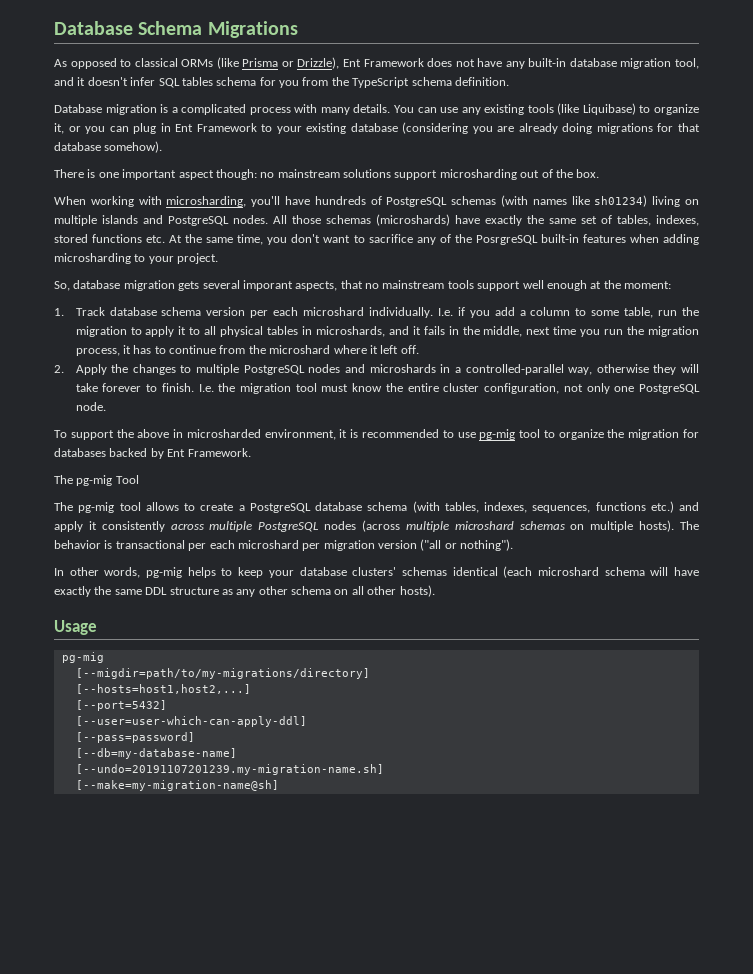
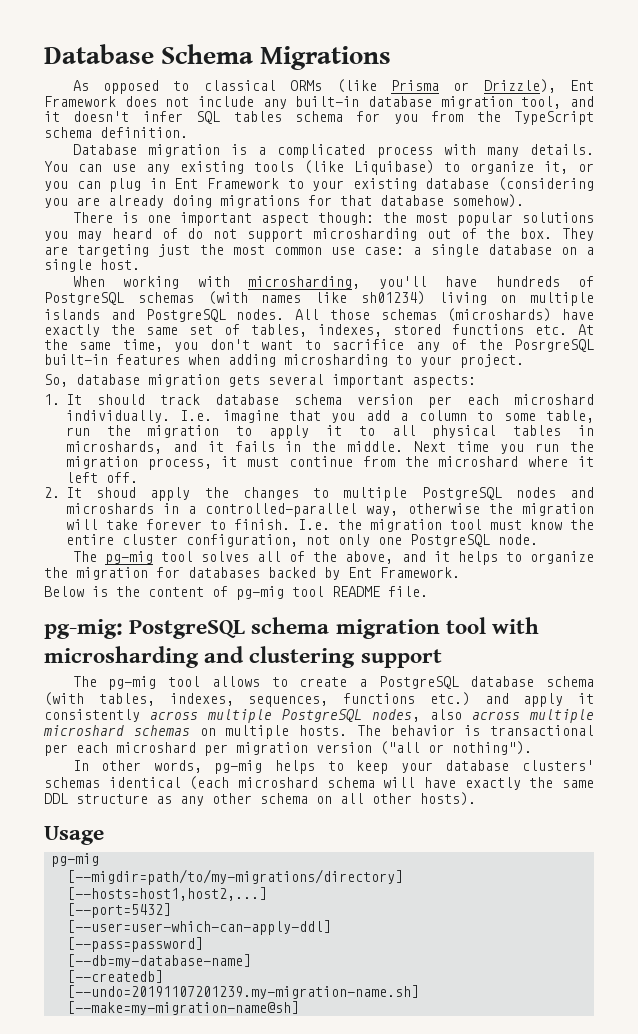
- As opposed to classical ORMs (like Prisma or Drizzle), Ent Framework does not have any built-in database migration tool, and it doesn't infer SQL tables schema for you from the TypeScript schema definition.
+ As opposed to classical ORMs (like Prisma or Drizzle), Ent Framework does not include any built-in database migration tool, and it doesn't infer SQL tables schema for you from the TypeScript schema definition.
- There is one important aspect though: no mainstream solutions support microsharding out of the box.
+ There is one important aspect though: the most popular solutions you may heard of do not support microsharding out of the box. They are targeting just the most common use case: a single database on a single host.
- So, database migration gets several imporant aspects, that no mainstream tools support well enough at the moment:
- 1. Track database schema version per each microshard individually.
+ So, database migration gets several important aspects:
+ 1. It should track database schema version per each microshard individually.
- I.e. if you add a column to some table, run the migration to apply it to all physical tables in microshards, and it fails in the middle, next time you run the migration process, it has to continue from the microshard where it left off.
+ I.e. imagine that you add a column to some table, run the migration to apply it to all physical tables in microshards, and it fails in the middle. Next time you run the migration process, it must continue from the microshard where it left off.
- 2. Apply the changes to multiple PostgreSQL nodes and microshards in a controlled-parallel way, otherwise they will take forever to finish.
+ 2. It shoud apply the changes to multiple PostgreSQL nodes and microshards in a controlled-parallel way, otherwise the migration will take forever to finish.
- To support the above in microsharded environment, it is recommended to use pg-mig tool to organize the migration for databases backed by Ent Framework.
+ The pg-mig tool solves all of the above, and it helps to organize the migration for databases backed by Ent Framework.
- The pg-mig Tool
+ Below is the content of pg-mig tool README file.
+ pg-mig: PostgreSQL schema migration tool with microsharding and clustering support
- The pg-mig tool allows to create a PostgreSQL database schema (with tables, indexes, sequences, functions etc.) and apply it consistently across multiple PostgreSQL nodes (across multiple microshard schemas on multiple hosts).
+ The pg-mig tool allows to create a PostgreSQL database schema (with tables, indexes, sequences, functions etc.) and apply it consistently across multiple PostgreSQL nodes, also across multiple microshard schemas on multiple hosts.
+ [--createdb]

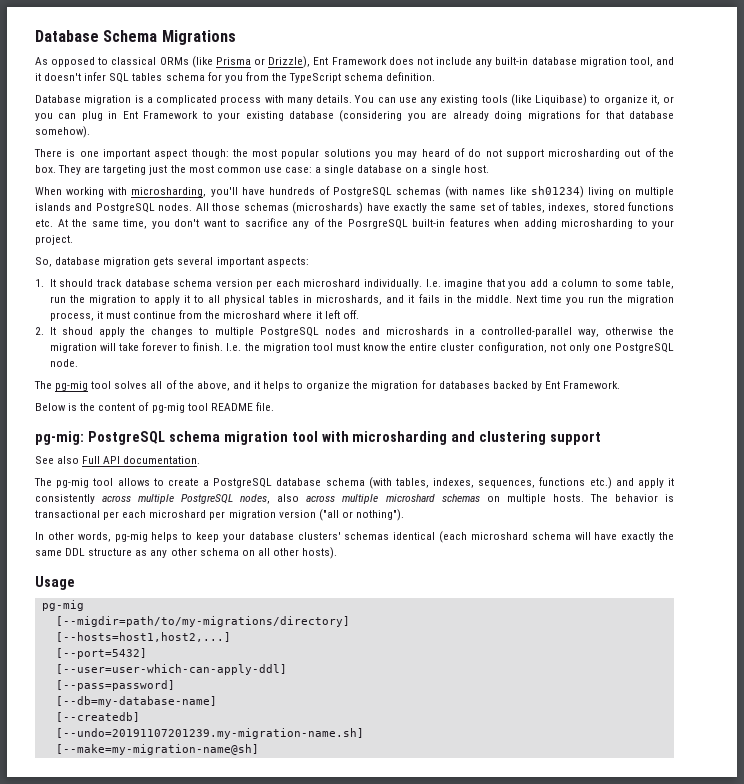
+ See also Full API documentation.

